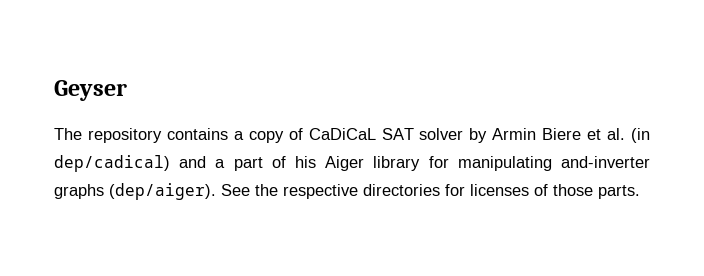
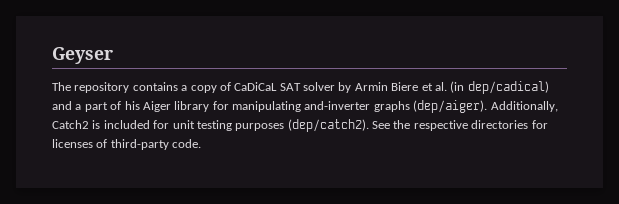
+ Additionally, Catch2 is included for unit testing purposes (dep/catch2).
- See the respective directories for licenses of those parts.
+ See the respective directories for licenses of third-party code.

